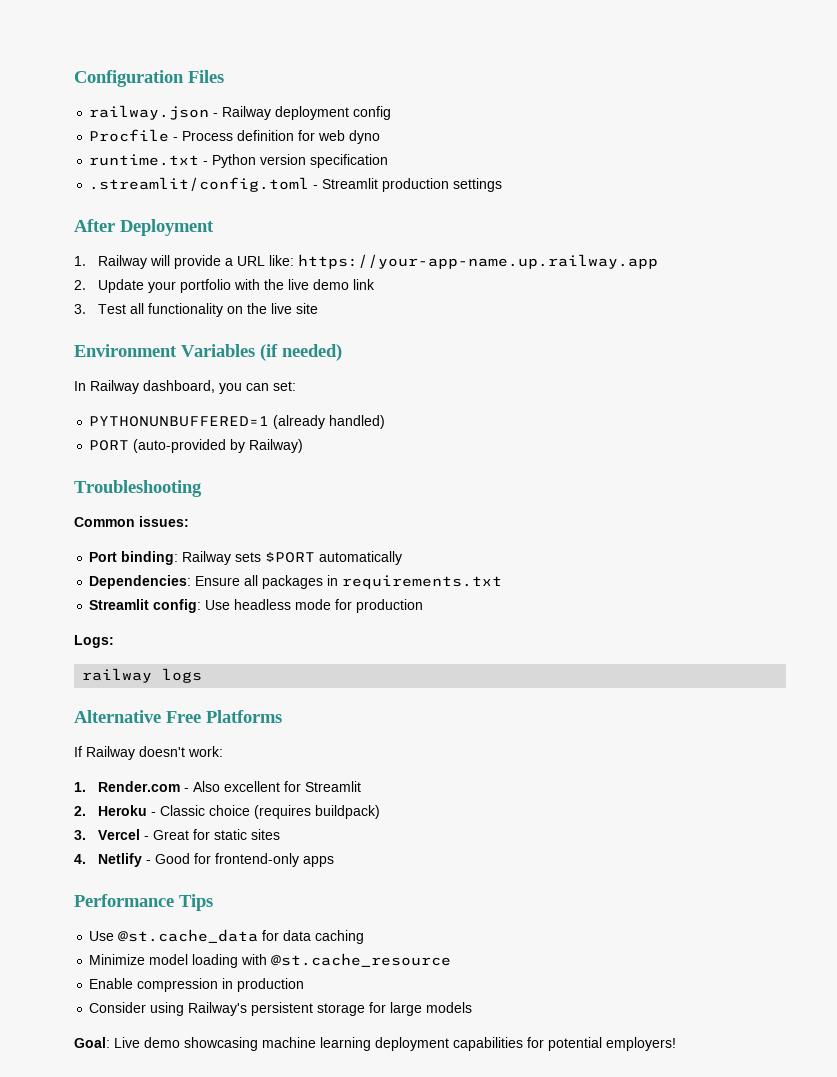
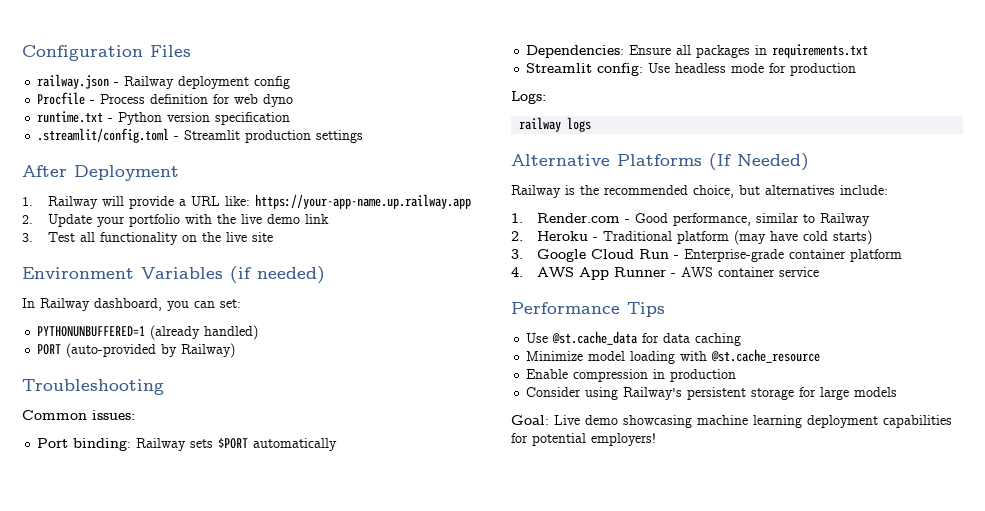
- Alternative Free Platforms
- If Railway doesn't work:
- 1. Render.com - Also excellent for Streamlit
- 2. Heroku - Classic choice (requires buildpack)
- 3. Vercel - Great for static sites
- 4. Netlify - Good for frontend-only apps
+ Alternative Platforms (If Needed)
+ Railway is the recommended choice, but alternatives include:
+ 1. Render.com - Good performance, similar to Railway
+ 2. Heroku - Traditional platform (may have cold starts)
+ 3. Google Cloud Run - Enterprise-grade container platform
+ 4. AWS App Runner - AWS container service

